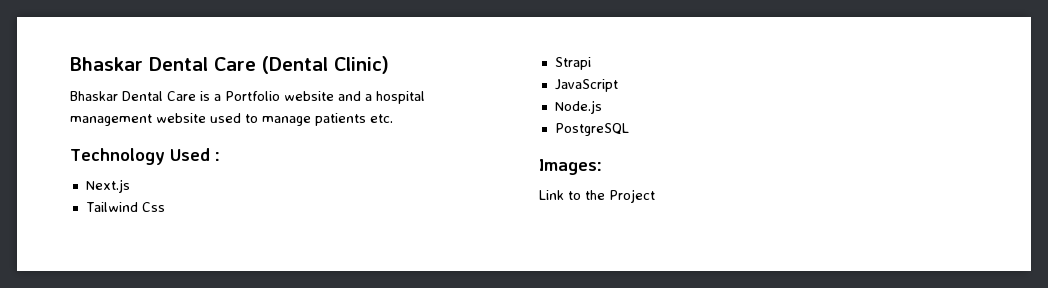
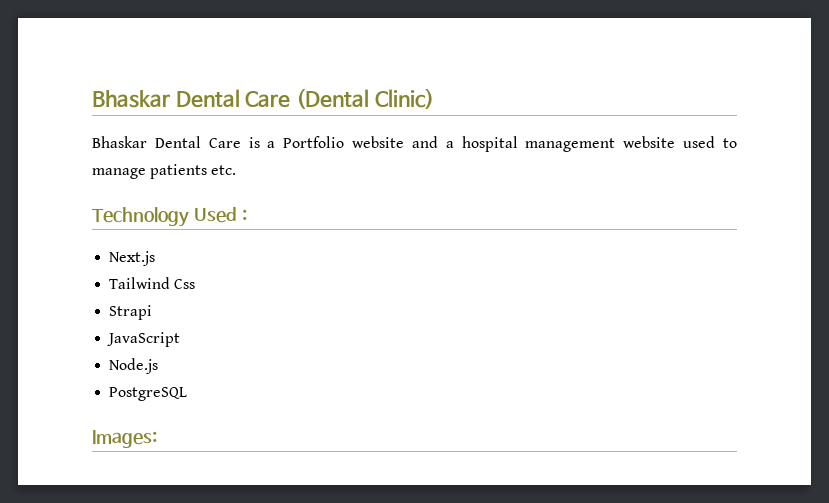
- Link to the Project

